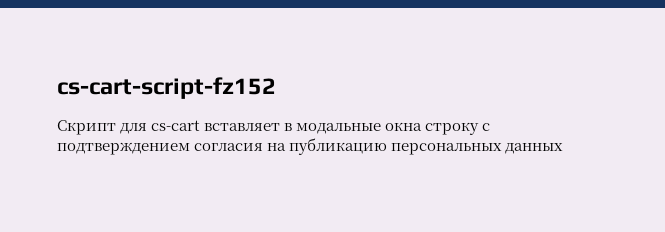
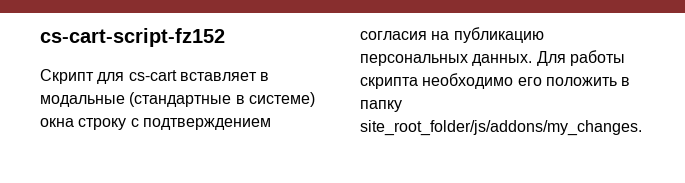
- Скрипт для cs-cart вставляет в модальные окна строку с подтверждением согласия на публикацию персональных данных
+ Скрипт для cs-cart вставляет в модальные (стандартные в системе) окна строку с подтверждением согласия на публикацию персональных данных. Для работы скрипта необходимо его положить в папку site_root_folder/js/addons/my_changes.

